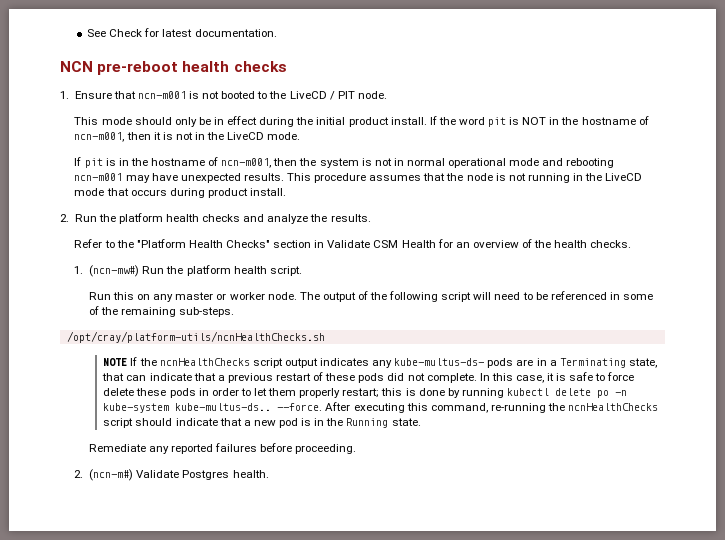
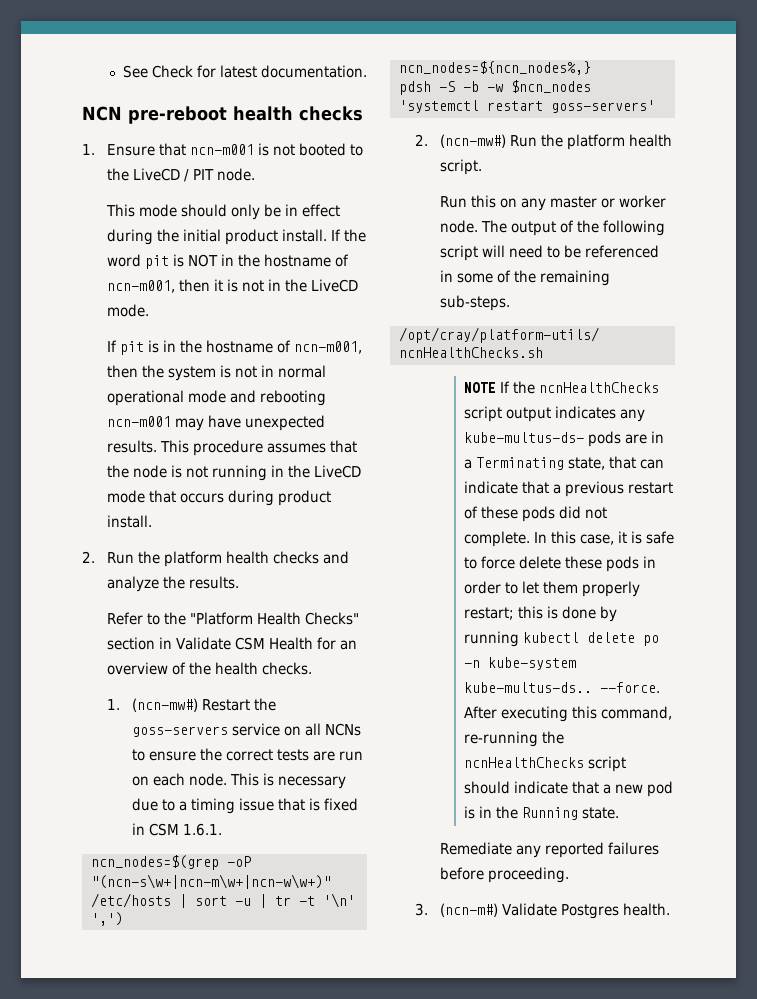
- 1. (ncn-mw#) Run the platform health script.
+ 1. (ncn-mw#) Restart the goss-servers service on all NCNs to ensure the correct tests are run on each node. This is necessary due to a timing issue that is fixed in CSM 1.6.1.
+ ncn_nodes=$(grep -oP "(ncn-s\w+|ncn-m\w+|ncn-w\w+)" /etc/hosts | sort -u | tr -t '\n' ',')
+ ncn_nodes=${ncn_nodes%,}
+ pdsh -S -b -w $ncn_nodes 'systemctl restart goss-servers'
+ 2. (ncn-mw#) Run the platform health script.
- 2. (ncn-m#) Validate Postgres health.
+ 3. (ncn-m#) Validate Postgres health.

